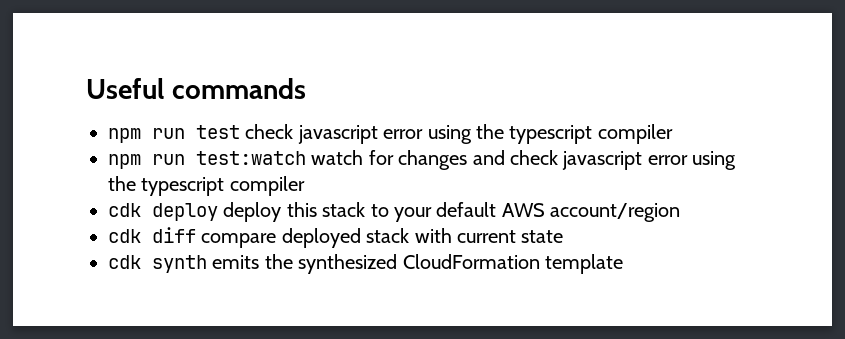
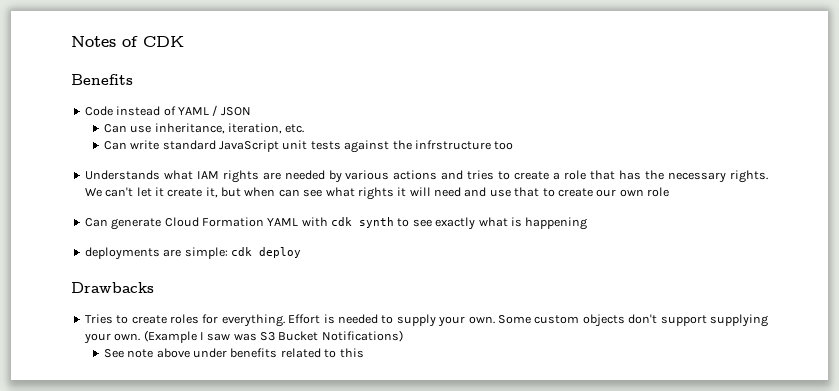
- Useful commands
- npm run test check javascript error using the typescript compiler
- npm run test:watch watch for changes and check javascript error using the typescript compiler
- cdk deploy deploy this stack to your default AWS account/region
- cdk diff compare deployed stack with current state
- cdk synth emits the synthesized CloudFormation template
+ Notes of CDK
+ Benefits
+ Code instead of YAML / JSON
+ Can use inheritance, iteration, etc.
+ Can write standard JavaScript unit tests against the infrstructure too
+ Understands what IAM rights are needed by various actions and tries to create a role that has the necessary rights. We can't let it create it, but when can see what rights it will need and use that to create our own role
+ Can generate Cloud Formation YAML with cdk synth to see exactly what is happening
+ deployments are simple: cdk deploy
+ Drawbacks
+ Tries to create roles for everything. Effort is needed to supply your own. Some custom objects don't support supplying your own. (Example I saw was S3 Bucket Notifications)
+ See note above under benefits related to this

